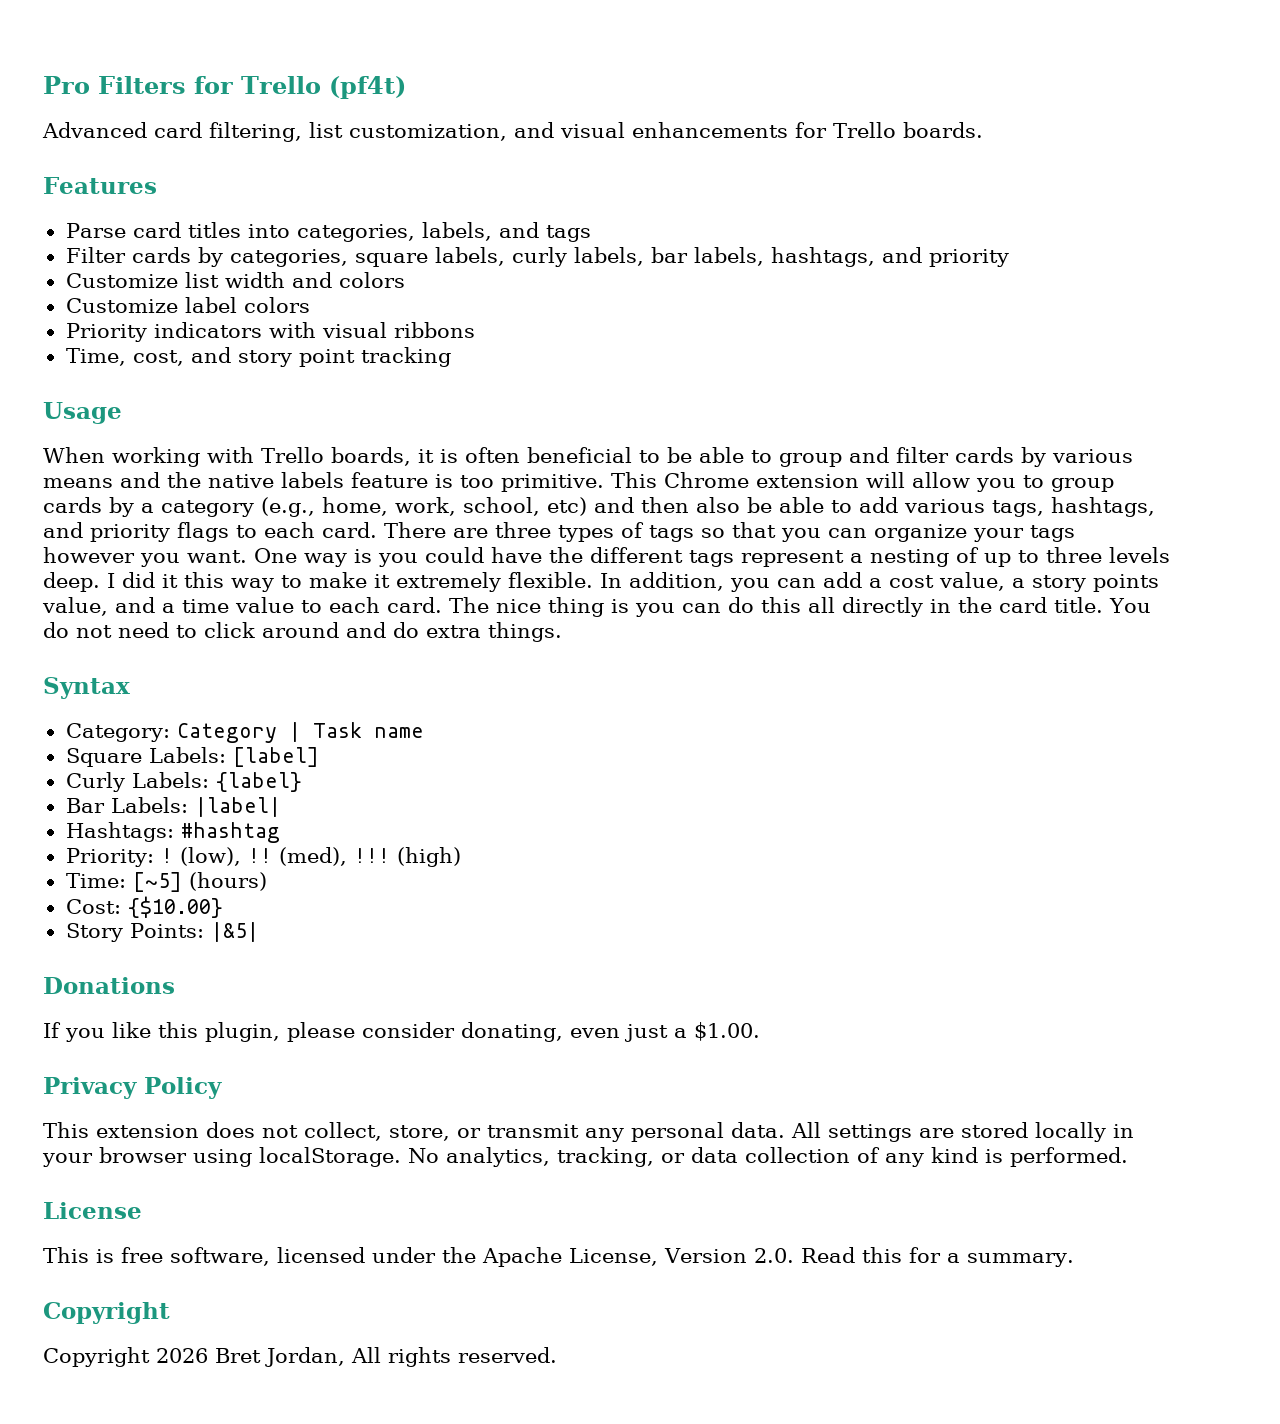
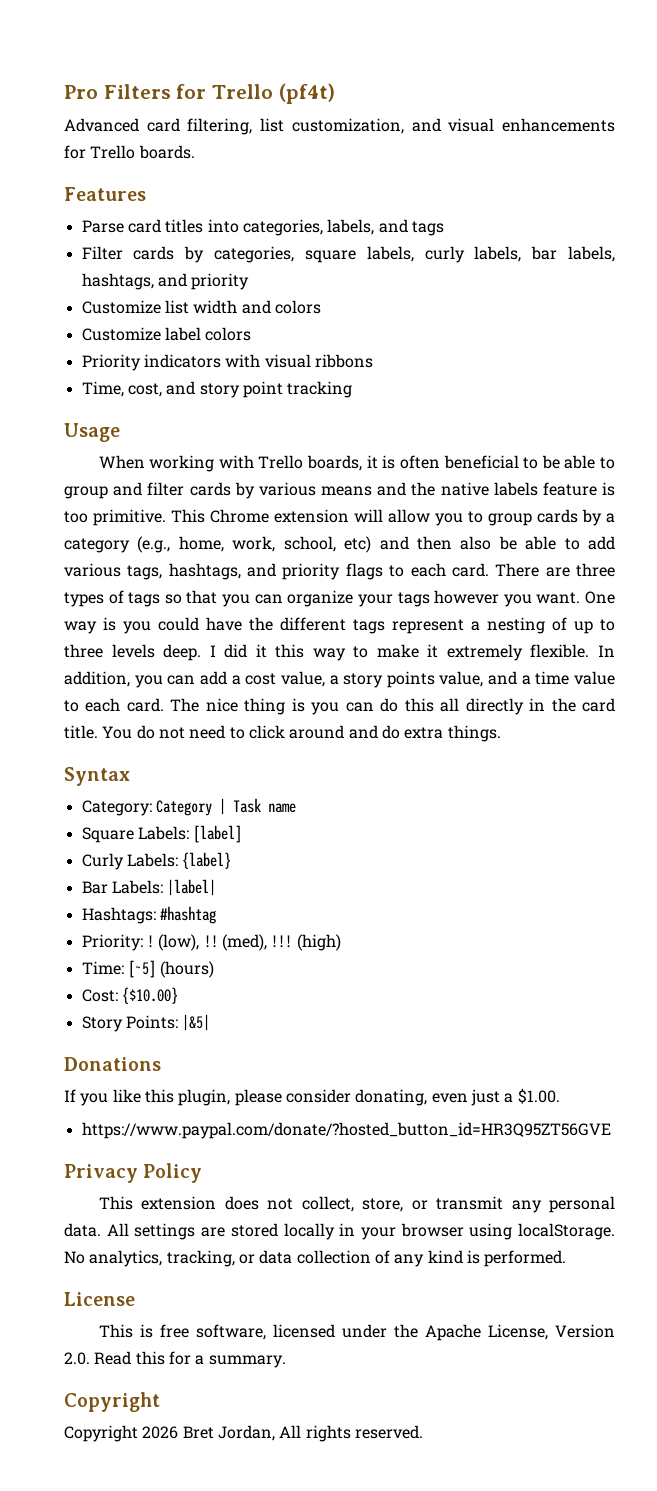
+ https://www.paypal.com/donate/?hosted_button_id=HR3Q95ZT56GVE

